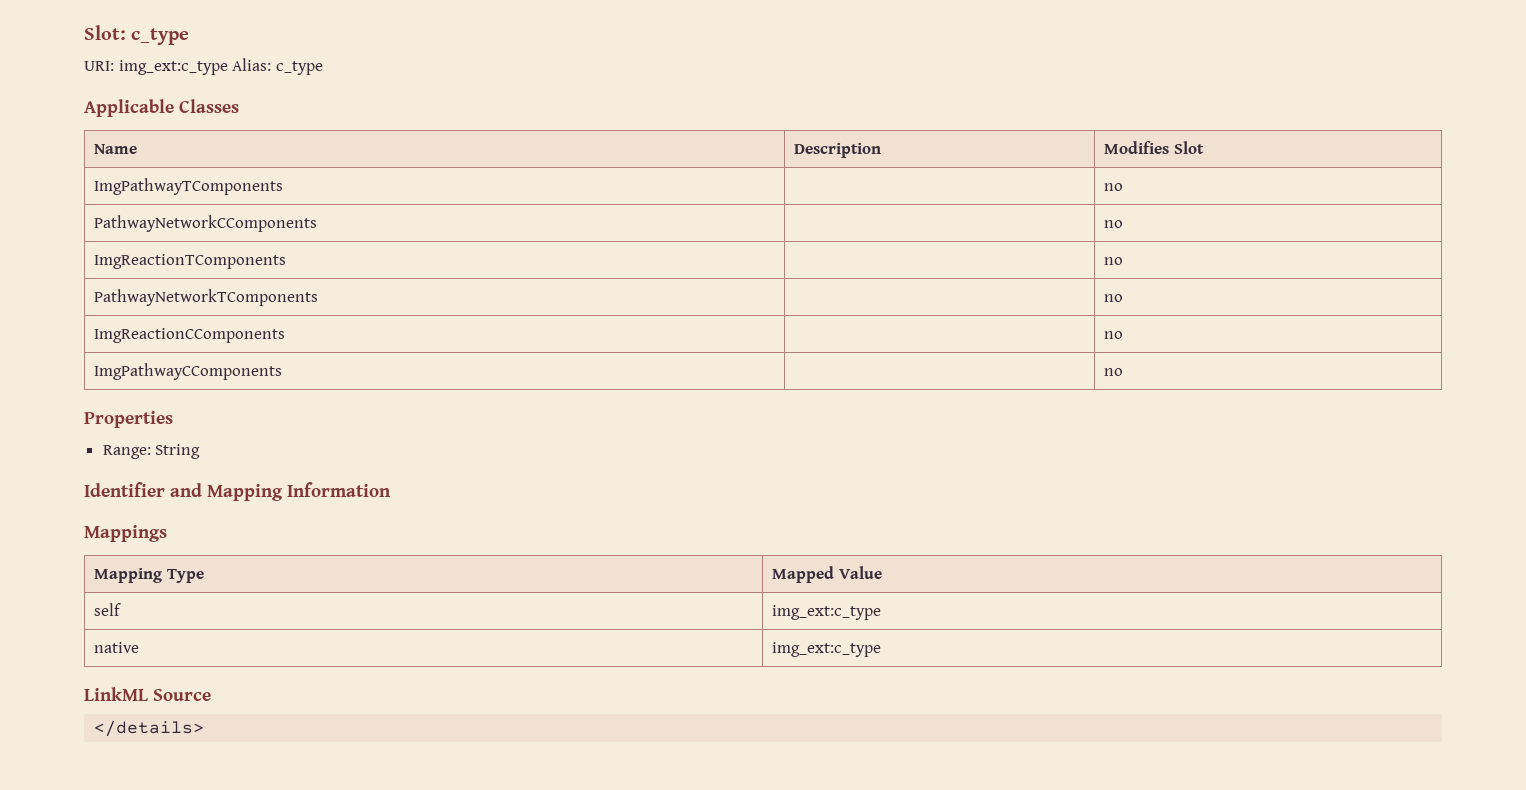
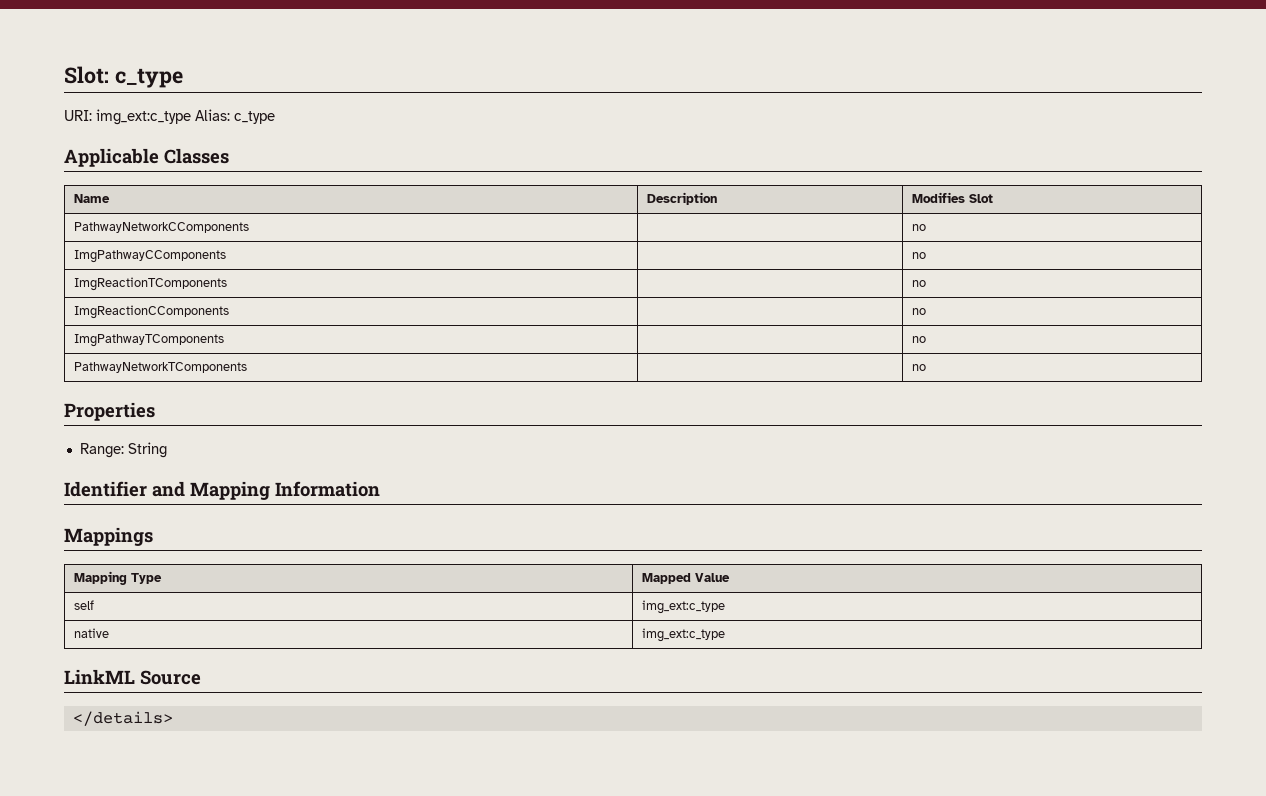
- ImgPathwayTComponents | | no
  PathwayNetworkCComponents | | no
+ ImgPathwayCComponents | | no
- PathwayNetworkTComponents | | no
- ImgPathwayCComponents | | no
+ ImgPathwayTComponents | | no
+ PathwayNetworkTComponents | | no

